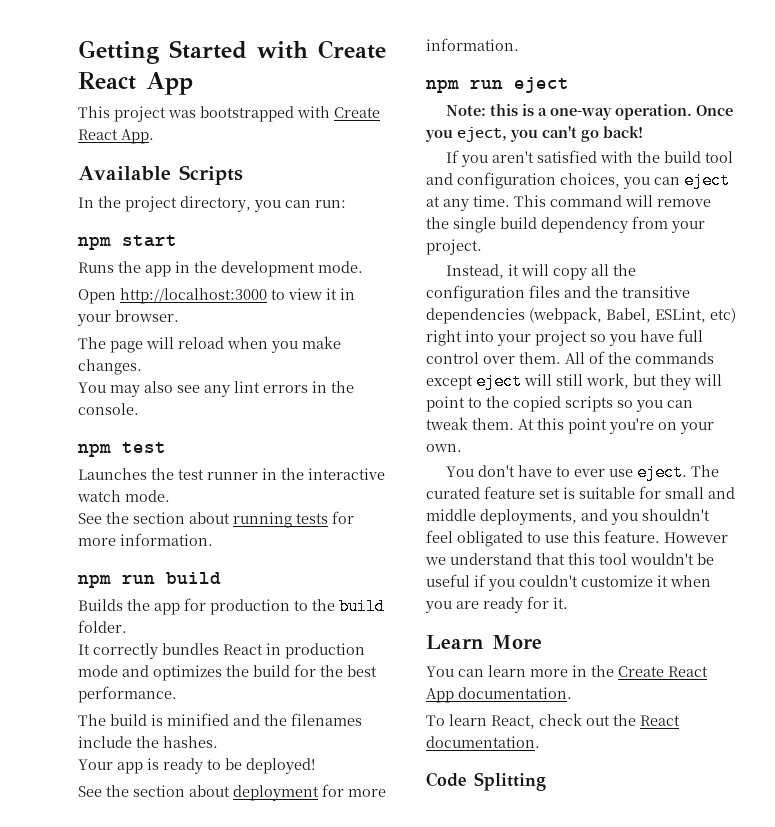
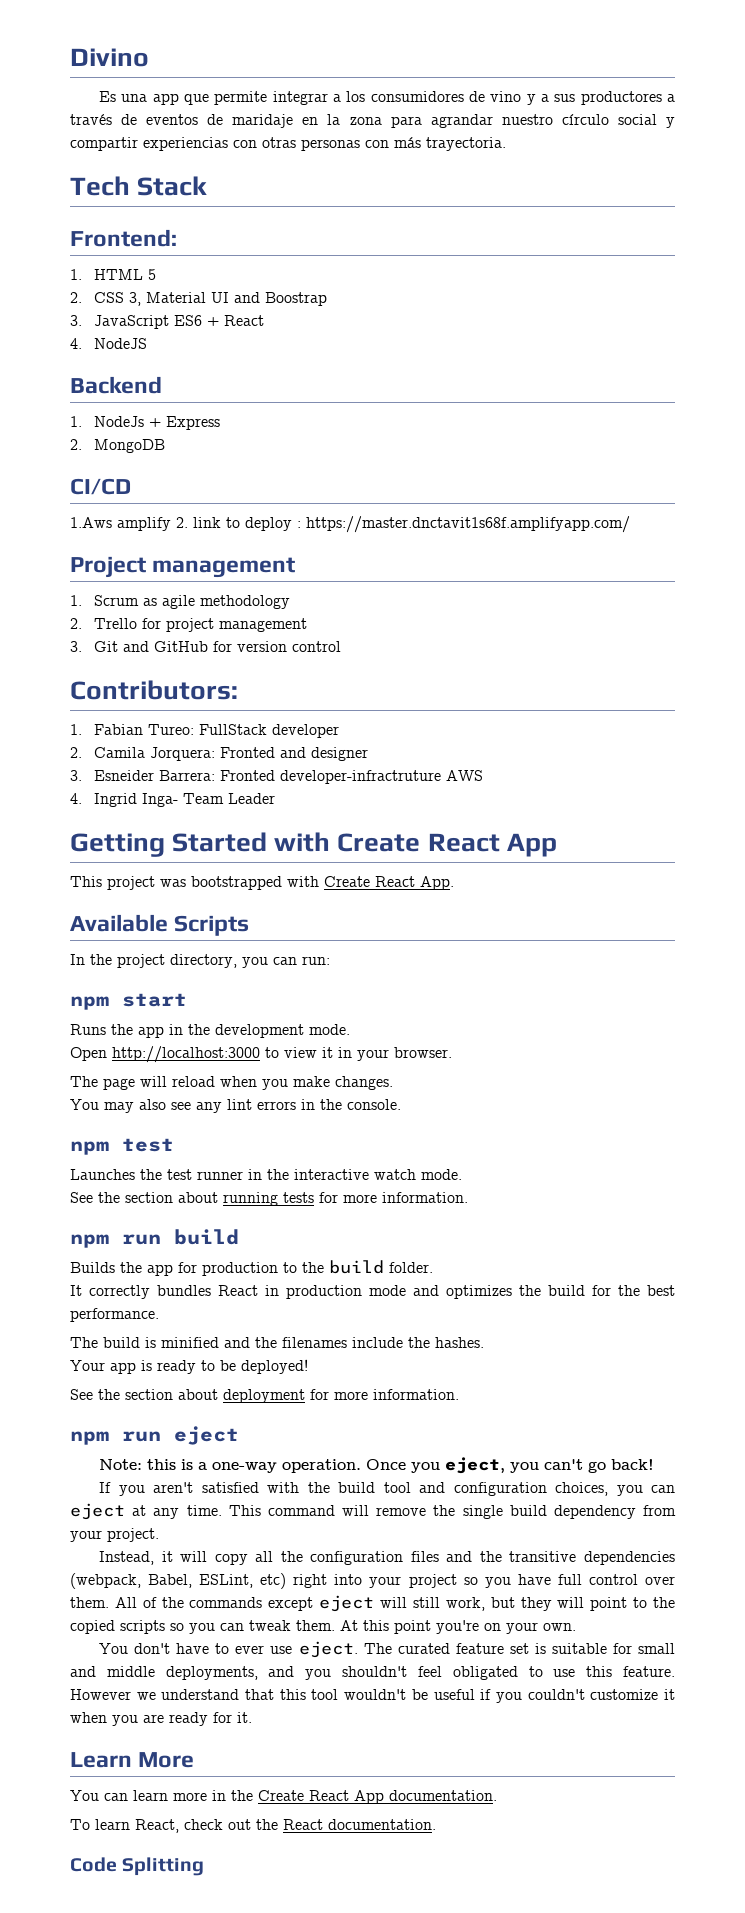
+ Divino
+ Es una app que permite integrar a los consumidores de vino y a sus productores a través de eventos de maridaje en la zona para agrandar nuestro círculo social y compartir experiencias con otras personas con más trayectoria.
+ Tech Stack
+ Frontend:
+ 1. HTML 5
+ 2. CSS 3, Material UI and Boostrap
+ 3. JavaScript ES6 + React
+ 4. NodeJS
+ Backend
+ 1. NodeJs + Express
+ 2. MongoDB
+ CI/CD
+ 1.Aws amplify 2. link to deploy : https://master.dnctavit1s68f.amplifyapp.com/
+ Project management
+ 1. Scrum as agile methodology
+ 2. Trello for project management
+ 3. Git and GitHub for version control
+ Contributors:
+ 1. Fabian Tureo: FullStack developer
+ 2. Camila Jorquera: Fronted and designer
+ 3. Esneider Barrera: Fronted developer-infractruture AWS
+ 4. Ingrid Inga- Team Leader

